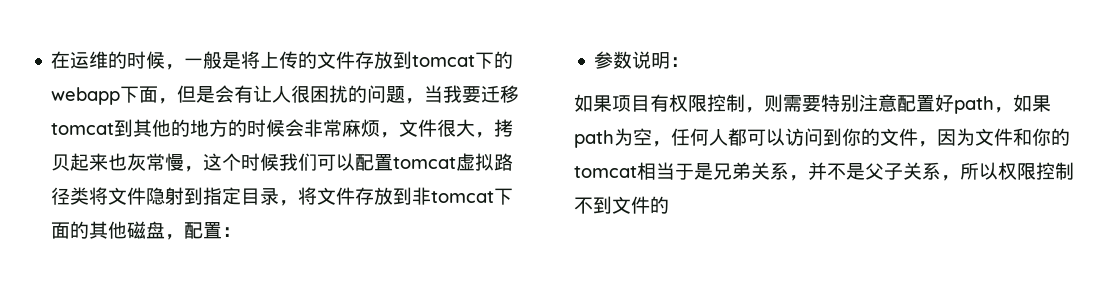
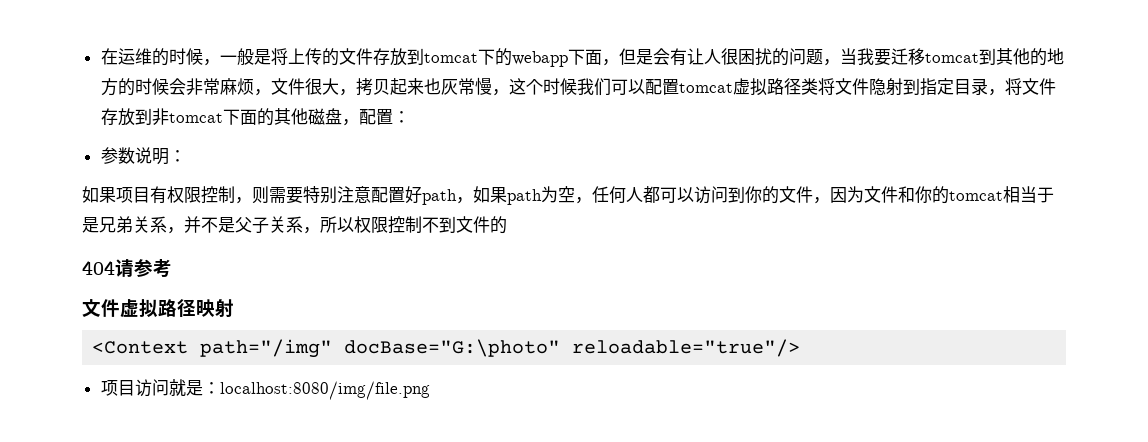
+ 404请参考
+ 文件虚拟路径映射
+ <Context path="/img" docBase="G:\photo" reloadable="true"/>
+ 项目访问就是：localhost:8080/img/file.png

